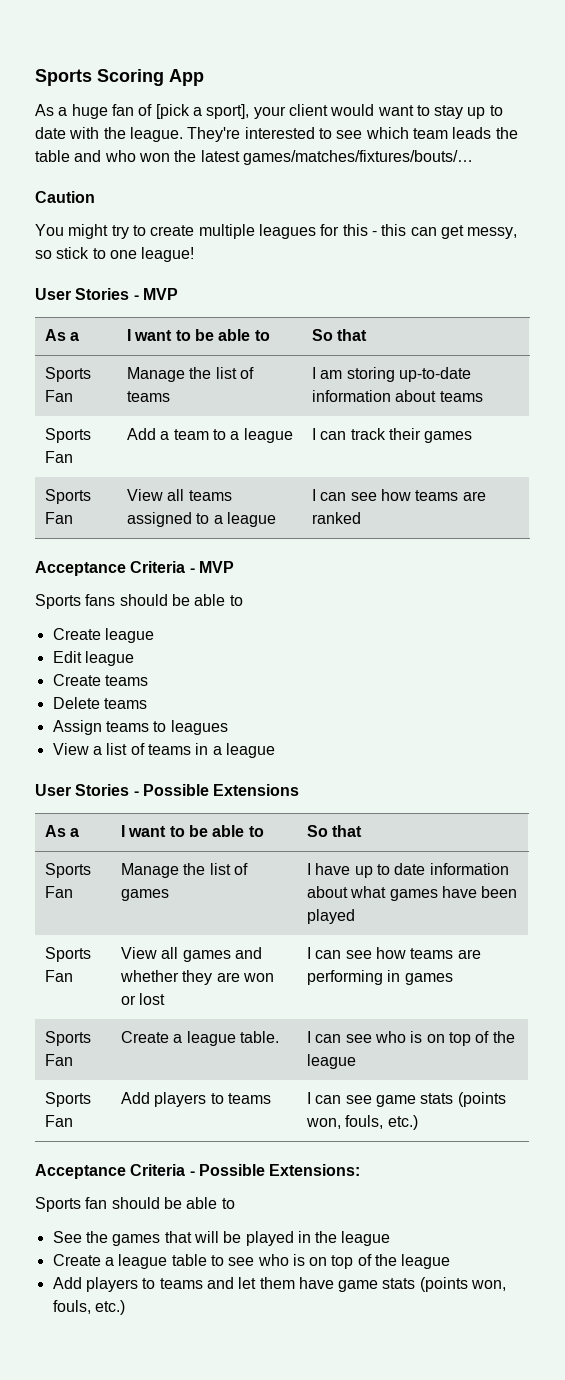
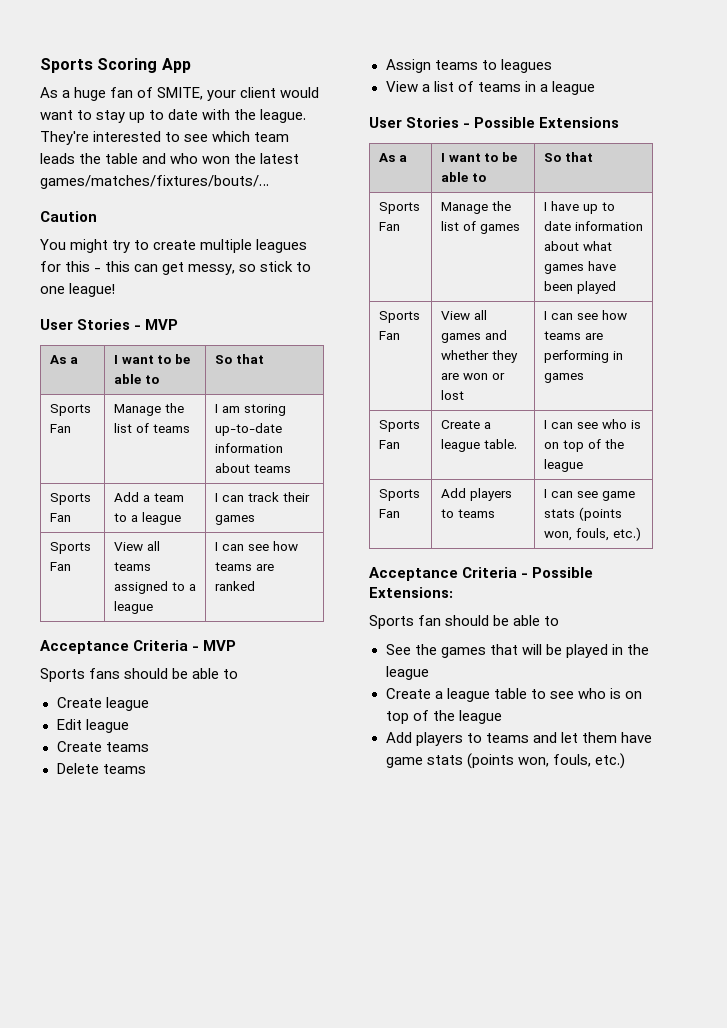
- As a huge fan of [pick a sport], your client would want to stay up to date with the league.
+ As a huge fan of SMITE, your client would want to stay up to date with the league.

